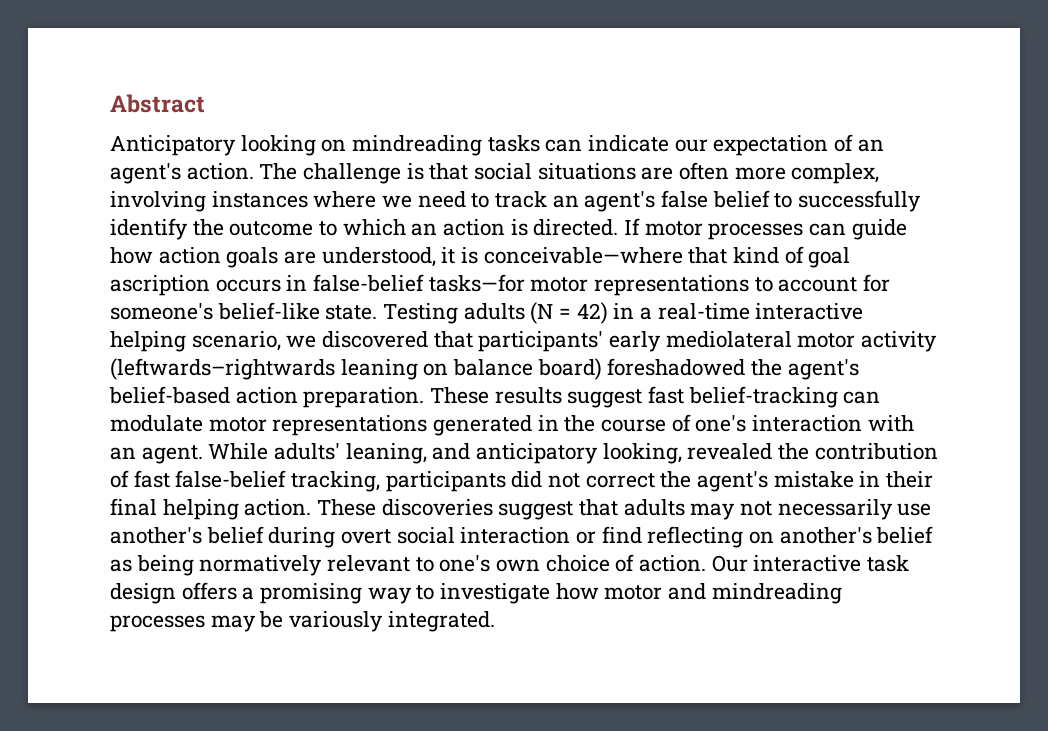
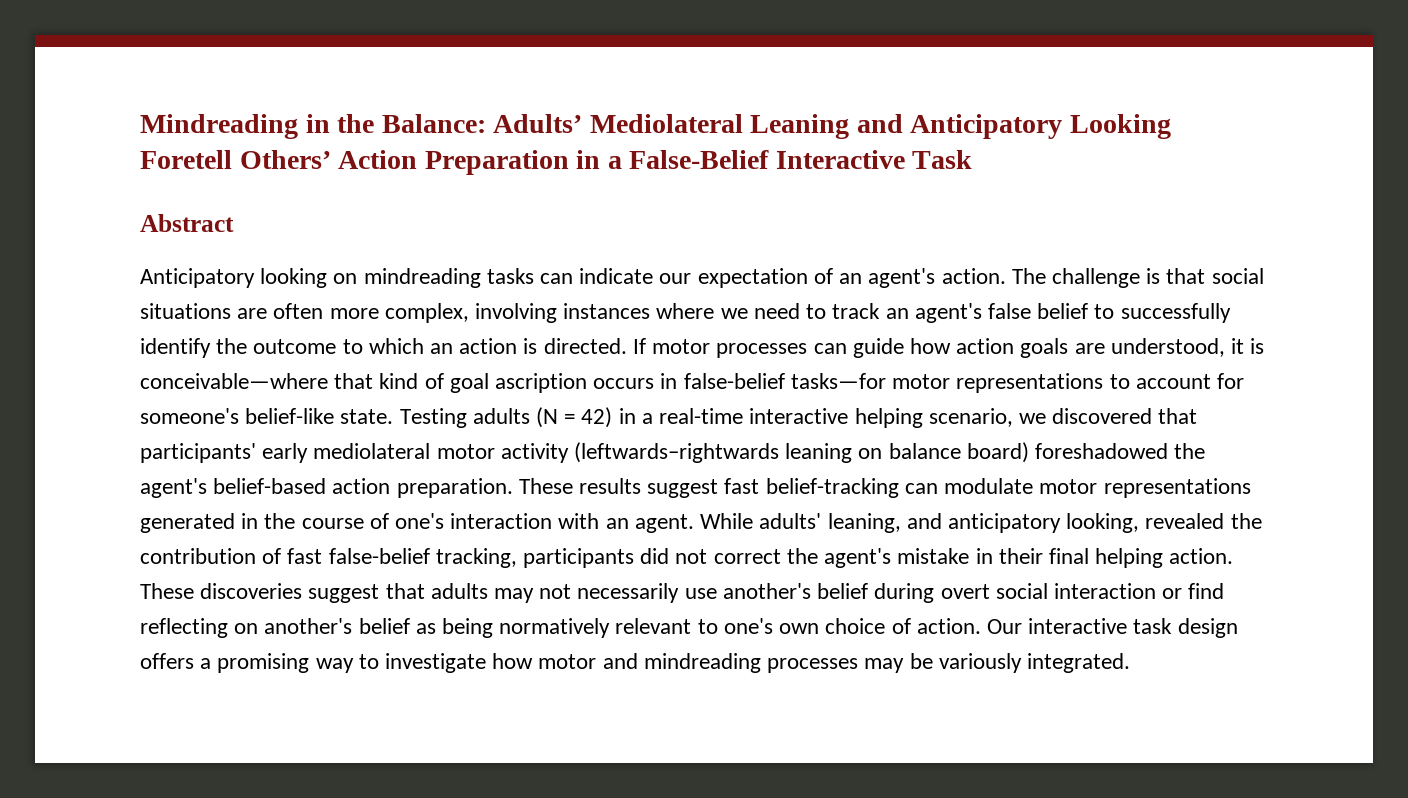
+ Mindreading in the Balance: Adults’ Mediolateral Leaning and Anticipatory Looking Foretell Others’ Action Preparation in a False-Belief Interactive Task

